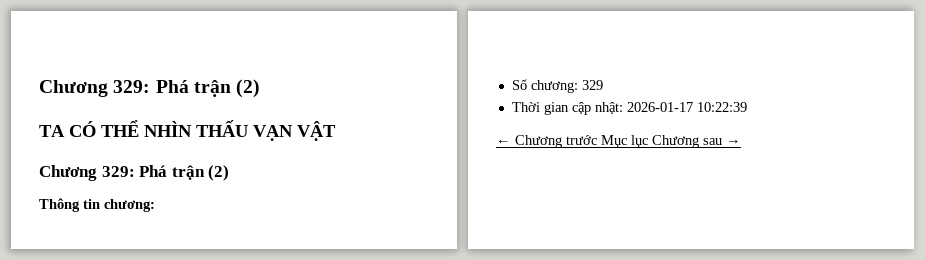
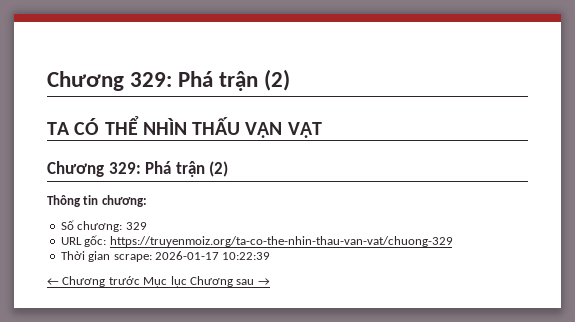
+ URL gốc: https://truyenmoiz.org/ta-co-the-nhin-thau-van-vat/chuong-329
- Thời gian cập nhật: 2026-01-17 10:22:39
+ Thời gian scrape: 2026-01-17 10:22:39

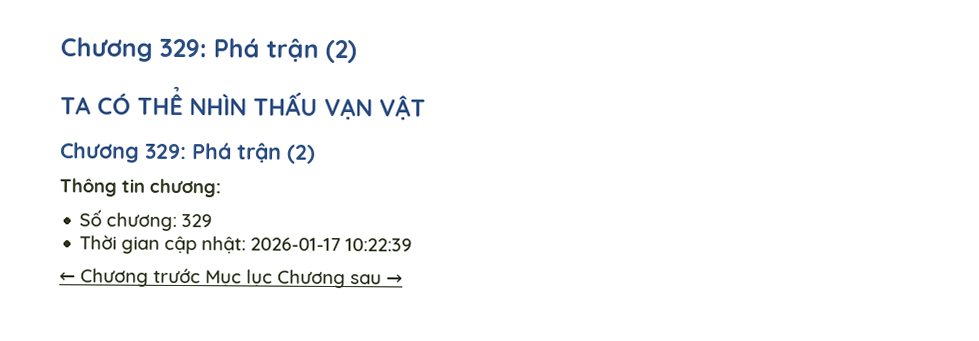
- URL gốc: https://truyenmoiz.org/ta-co-the-nhin-thau-van-vat/chuong-329
- Thời gian scrape: 2026-01-17 10:22:39
+ Thời gian cập nhật: 2026-01-17 10:22:39

